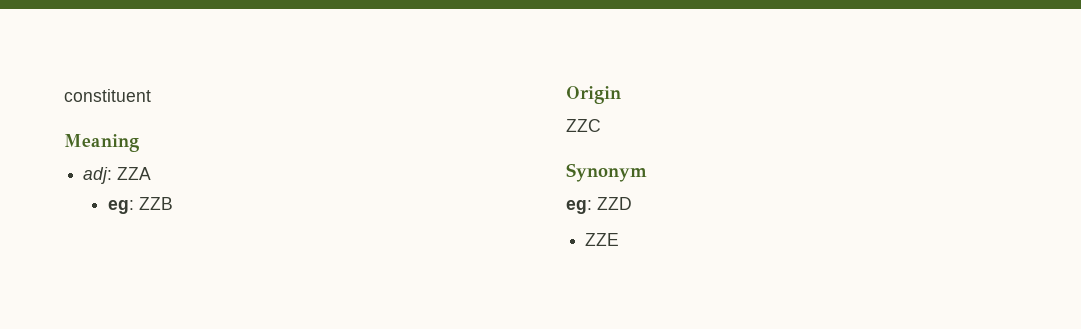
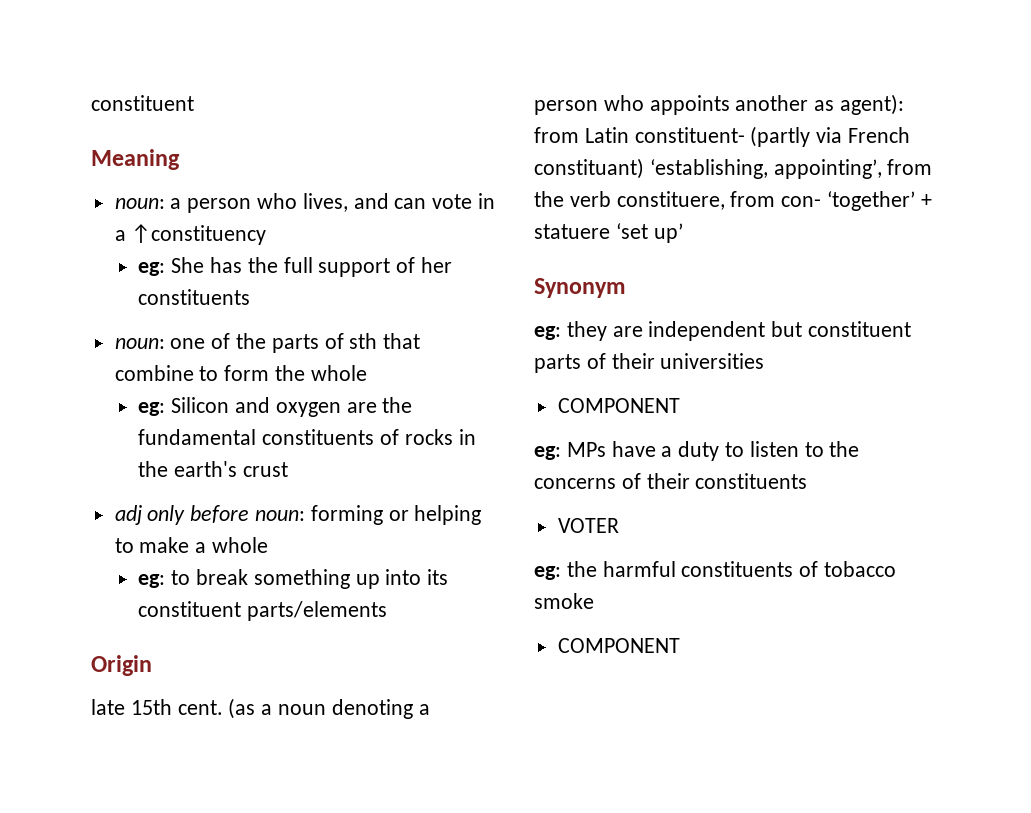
- adj: ZZA
- eg: ZZB
+ noun: a person who lives, and can vote in a ↑constituency
+ eg: She has the full support of her constituents
+ noun: one of the parts of sth that combine to form the whole
+ eg: Silicon and oxygen are the fundamental constituents of rocks in the earth's crust
+ adj only before noun: forming or helping to make a whole
+ eg: to break something up into its constituent parts/elements
  Origin
- ZZC
+ late 15th cent. (as a noun denoting a person who appoints another as agent): from Latin constituent- (partly via French constituant) ‘establishing, appointing’, from the verb constituere, from con- ‘together’ + statuere ‘set up’
  Synonym
- eg: ZZD
- ZZE
+ eg: they are independent but constituent parts of their universities
+ COMPONENT
+ eg: MPs have a duty to listen to the concerns of their constituents
+ VOTER
+ eg: the harmful constituents of tobacco smoke
+ COMPONENT

